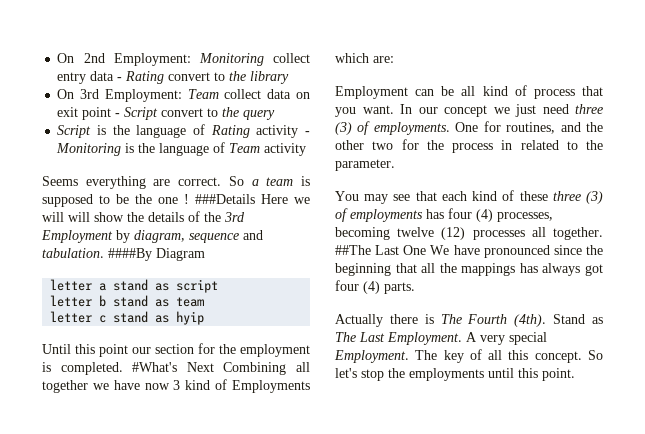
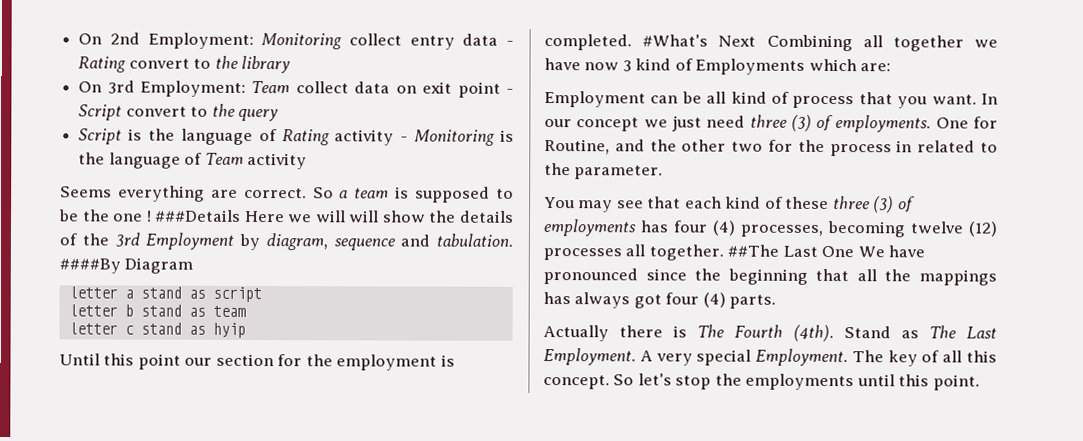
- One for routines, and the other two for the process in related to the parameter.
+ One for Routine, and the other two for the process in related to the parameter.

